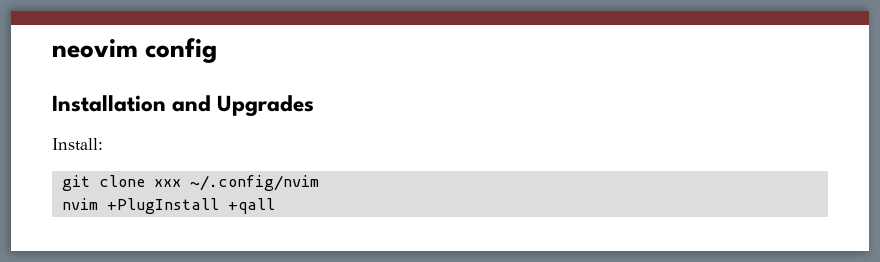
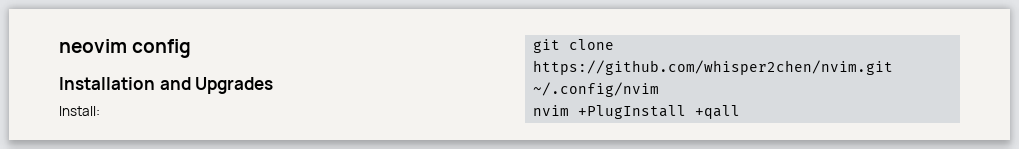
- git clone xxx ~/.config/nvim
+ git clone https://github.com/whisper2chen/nvim.git ~/.config/nvim

